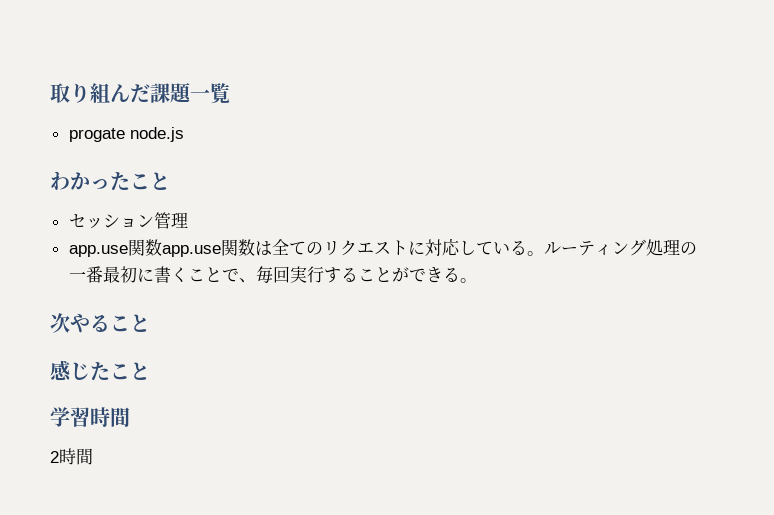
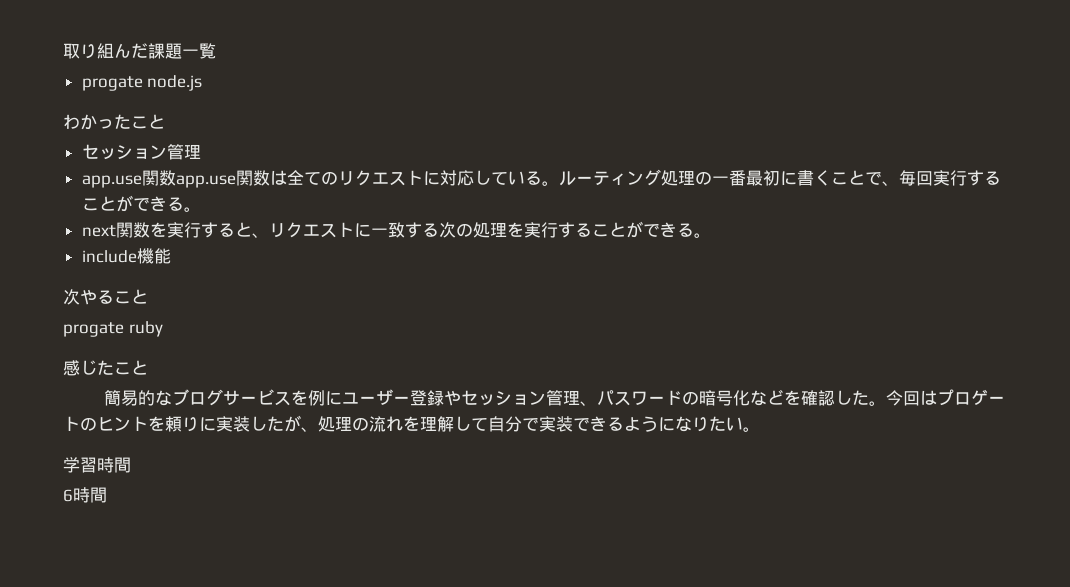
+ next関数を実行すると、リクエストに一致する次の処理を実行することができる。
+ include機能
+ progate ruby
+ 簡易的なブログサービスを例にユーザー登録やセッション管理、パスワードの暗号化などを確認した。今回はプロゲートのヒントを頼りに実装したが、処理の流れを理解して自分で実装できるようになりたい。
- 2時間
+ 6時間

